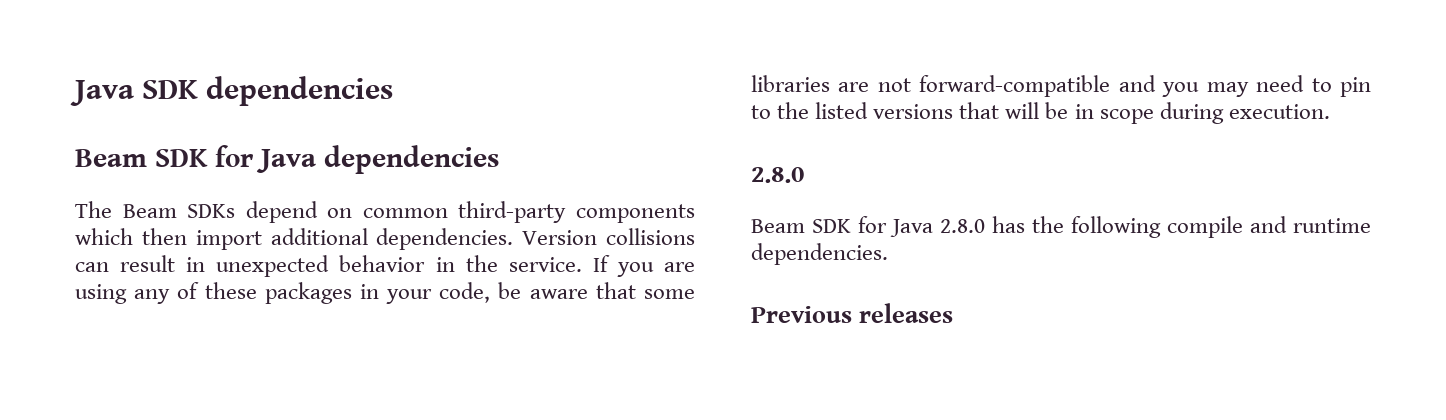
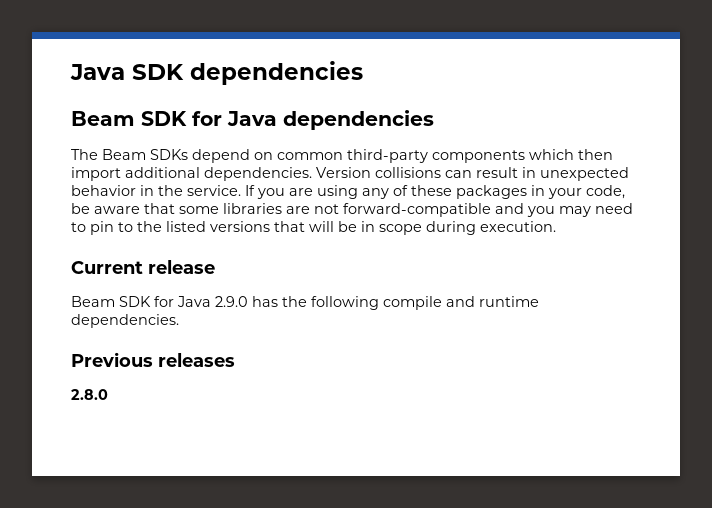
  If you are using any of these packages in your code, be aware that some libraries are not forward-compatible and you may need to pin to the listed versions that will be in scope during execution.
- 2.8.0
- Beam SDK for Java 2.8.0 has the following compile and runtime dependencies.
+ Current release
+ Beam SDK for Java 2.9.0 has the following compile and runtime dependencies.
+ 2.8.0

